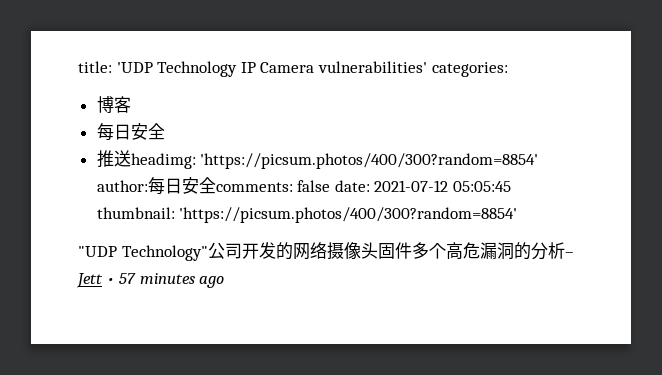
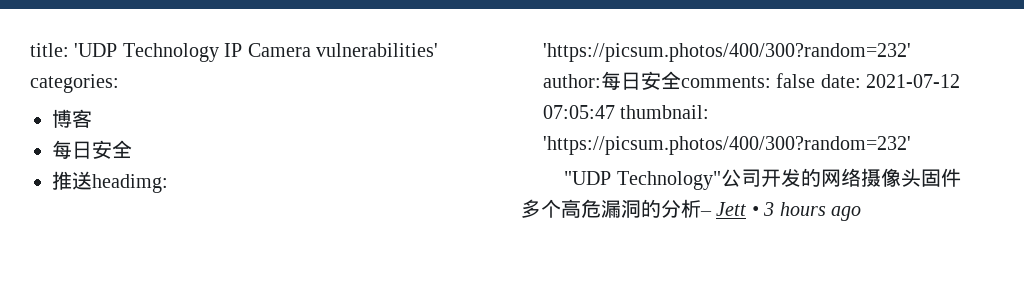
- 推送headimg: 'https://picsum.photos/400/300?random=8854' author:每日安全comments: false date: 2021-07-12 05:05:45 thumbnail: 'https://picsum.photos/400/300?random=8854'
+ 推送headimg: 'https://picsum.photos/400/300?random=232' author:每日安全comments: false date: 2021-07-12 07:05:47 thumbnail: 'https://picsum.photos/400/300?random=232'
- "UDP Technology"公司开发的网络摄像头固件多个高危漏洞的分析– Jett • 57 minutes ago
+ "UDP Technology"公司开发的网络摄像头固件多个高危漏洞的分析– Jett • 3 hours ago

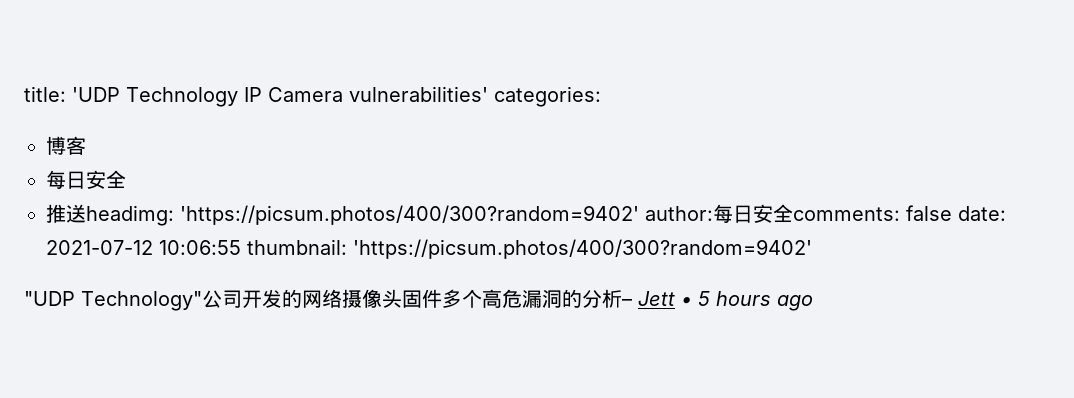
- 推送headimg: 'https://picsum.photos/400/300?random=232' author:每日安全comments: false date: 2021-07-12 07:05:47 thumbnail: 'https://picsum.photos/400/300?random=232'
+ 推送headimg: 'https://picsum.photos/400/300?random=9402' author:每日安全comments: false date: 2021-07-12 10:06:55 thumbnail: 'https://picsum.photos/400/300?random=9402'
- "UDP Technology"公司开发的网络摄像头固件多个高危漏洞的分析– Jett • 3 hours ago
+ "UDP Technology"公司开发的网络摄像头固件多个高危漏洞的分析– Jett • 5 hours ago

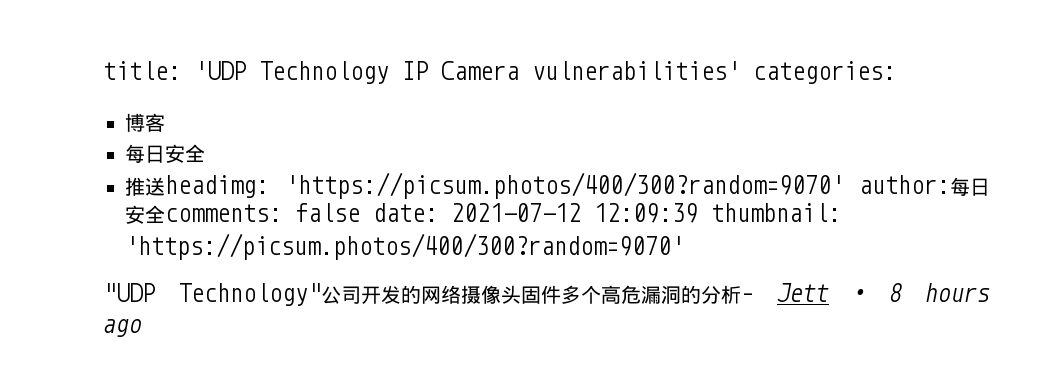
- 推送headimg: 'https://picsum.photos/400/300?random=9402' author:每日安全comments: false date: 2021-07-12 10:06:55 thumbnail: 'https://picsum.photos/400/300?random=9402'
+ 推送headimg: 'https://picsum.photos/400/300?random=9070' author:每日安全comments: false date: 2021-07-12 12:09:39 thumbnail: 'https://picsum.photos/400/300?random=9070'
- "UDP Technology"公司开发的网络摄像头固件多个高危漏洞的分析– Jett • 5 hours ago
+ "UDP Technology"公司开发的网络摄像头固件多个高危漏洞的分析– Jett • 8 hours ago

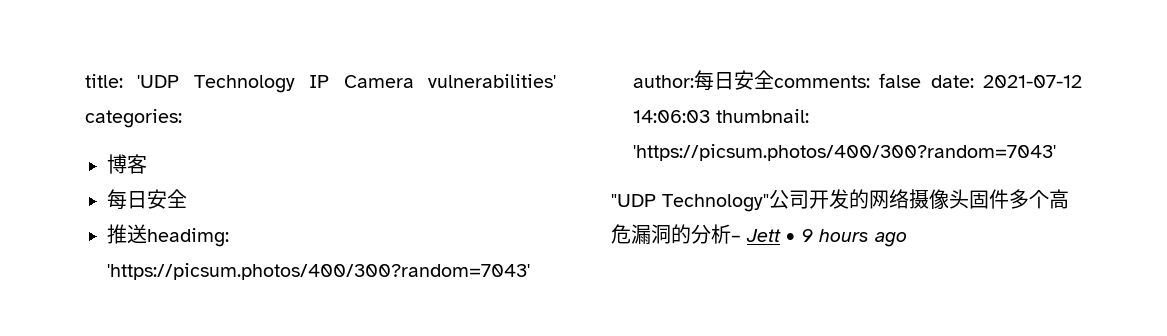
- 推送headimg: 'https://picsum.photos/400/300?random=9070' author:每日安全comments: false date: 2021-07-12 12:09:39 thumbnail: 'https://picsum.photos/400/300?random=9070'
+ 推送headimg: 'https://picsum.photos/400/300?random=7043' author:每日安全comments: false date: 2021-07-12 14:06:03 thumbnail: 'https://picsum.photos/400/300?random=7043'
- "UDP Technology"公司开发的网络摄像头固件多个高危漏洞的分析– Jett • 8 hours ago
+ "UDP Technology"公司开发的网络摄像头固件多个高危漏洞的分析– Jett • 9 hours ago

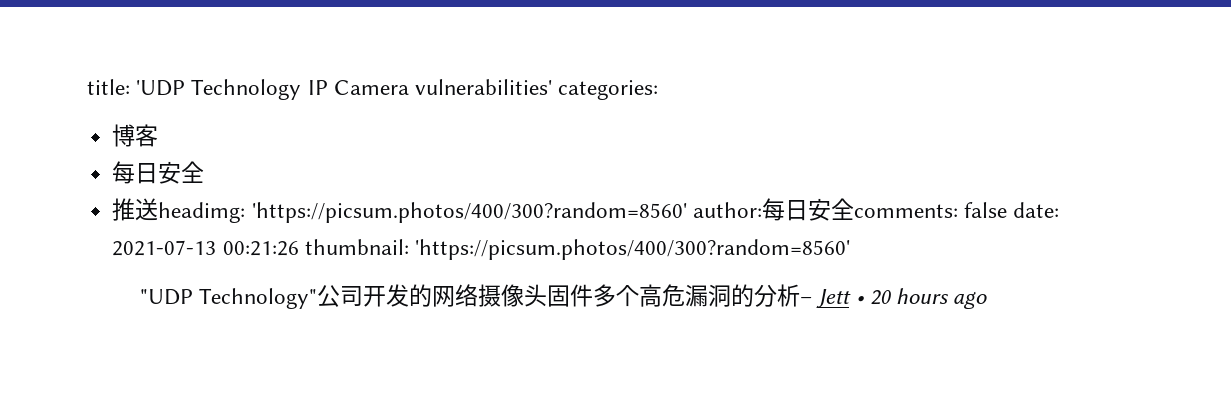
- 推送headimg: 'https://picsum.photos/400/300?random=7043' author:每日安全comments: false date: 2021-07-12 14:06:03 thumbnail: 'https://picsum.photos/400/300?random=7043'
+ 推送headimg: 'https://picsum.photos/400/300?random=8560' author:每日安全comments: false date: 2021-07-13 00:21:26 thumbnail: 'https://picsum.photos/400/300?random=8560'
- "UDP Technology"公司开发的网络摄像头固件多个高危漏洞的分析– Jett • 9 hours ago
+ "UDP Technology"公司开发的网络摄像头固件多个高危漏洞的分析– Jett • 20 hours ago

